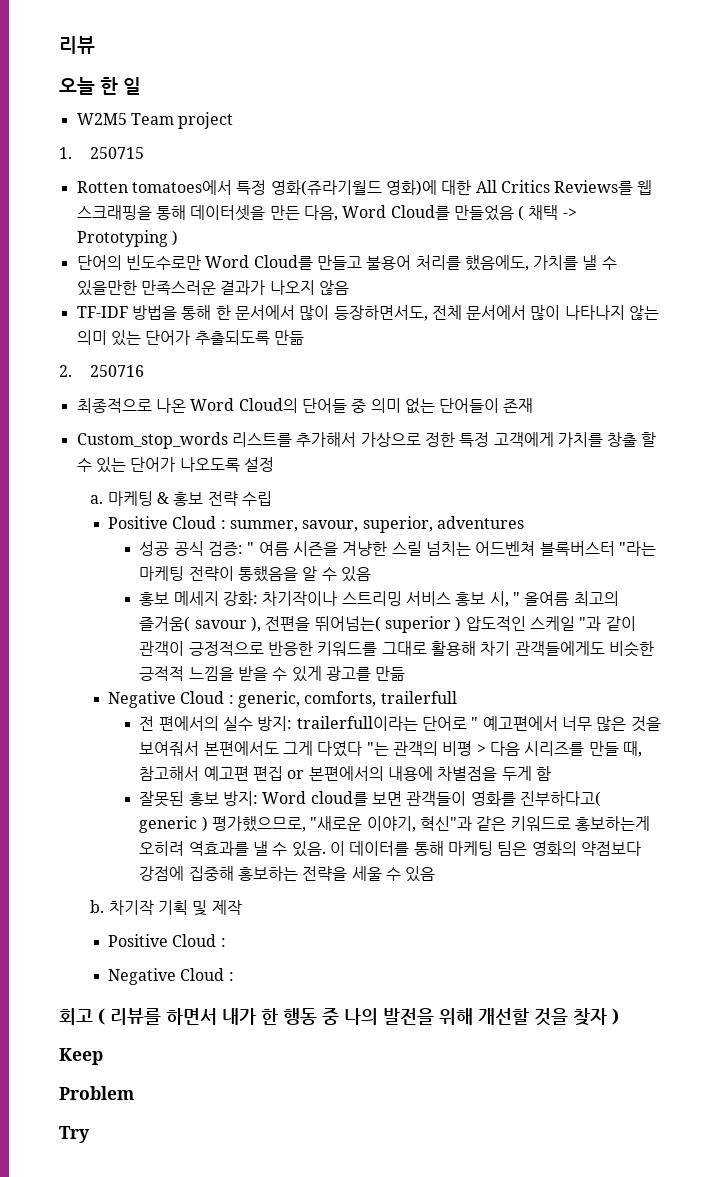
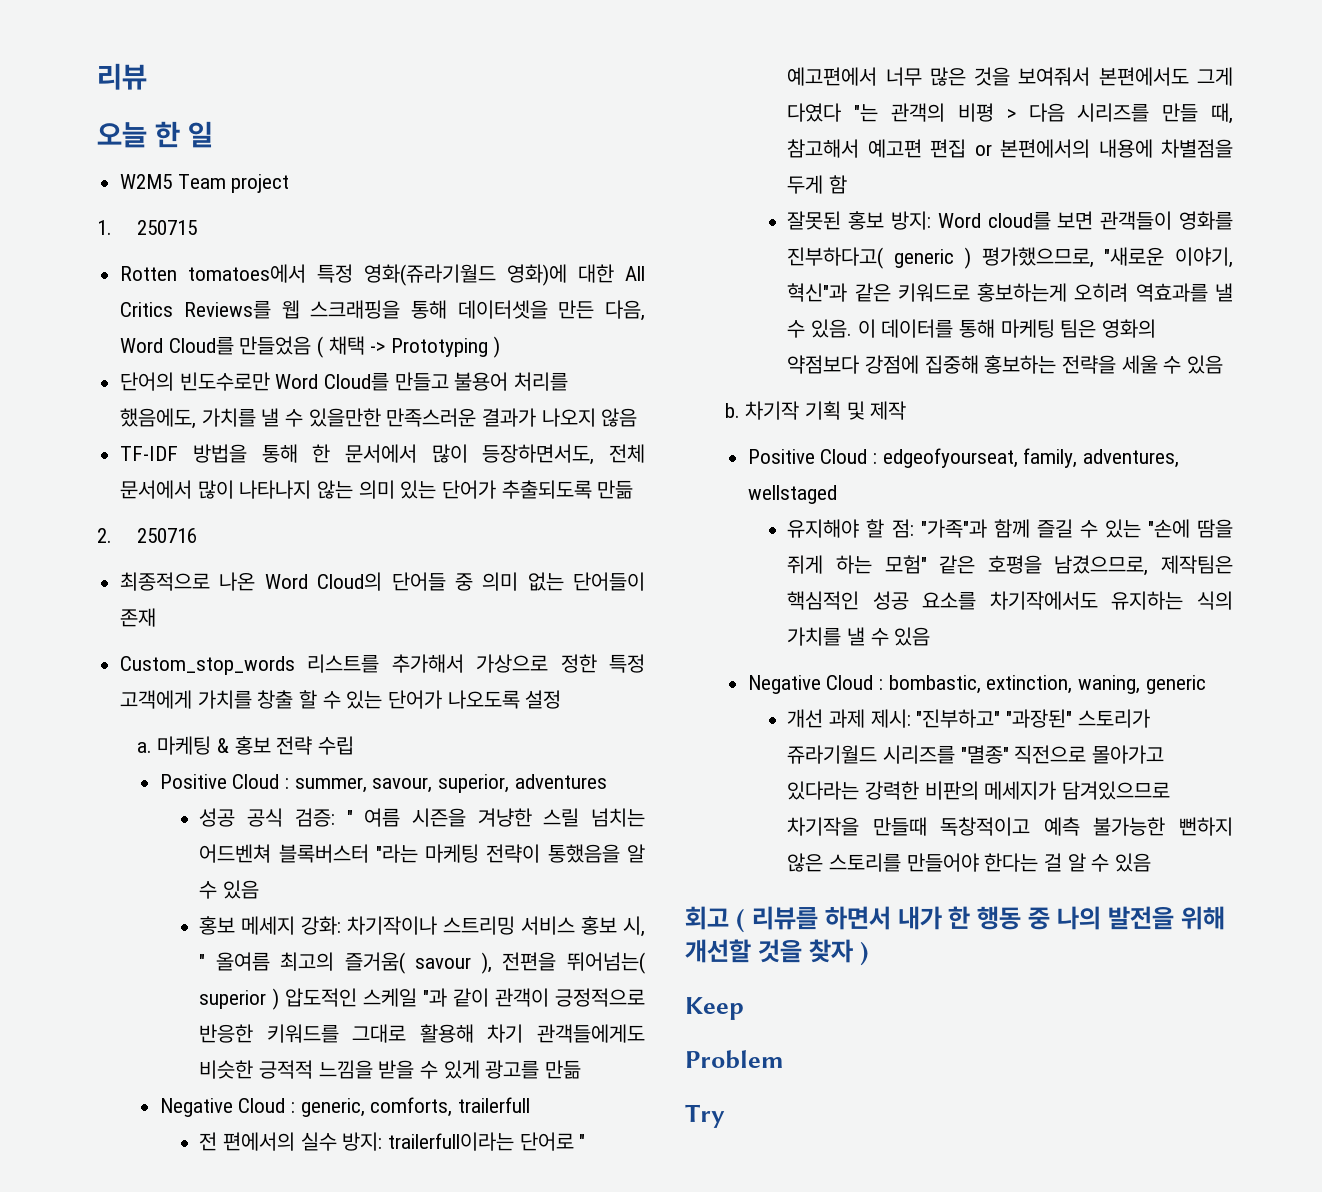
  차기작 기획 및 제작
- Positive Cloud :
- Negative Cloud :
+ Positive Cloud : edgeofyourseat, family, adventures, wellstaged
+ 유지해야 할 점: "가족"과 함께 즐길 수 있는 "손에 땀을 쥐게 하는 모험" 같은 호평을 남겼으므로, 제작팀은 핵심적인 성공 요소를 차기작에서도 유지하는 식의 가치를 낼 수 있음
+ Negative Cloud : bombastic, extinction, waning, generic
+ 개선 과제 제시: "진부하고" "과장된" 스토리가 쥬라기월드 시리즈를 "멸종" 직전으로 몰아가고 있다라는 강력한 비판의 메세지가 담겨있으므로 차기작을 만들때 독창적이고 예측 불가능한 뻔하지 않은 스토리를 만들어야 한다는 걸 알 수 있음

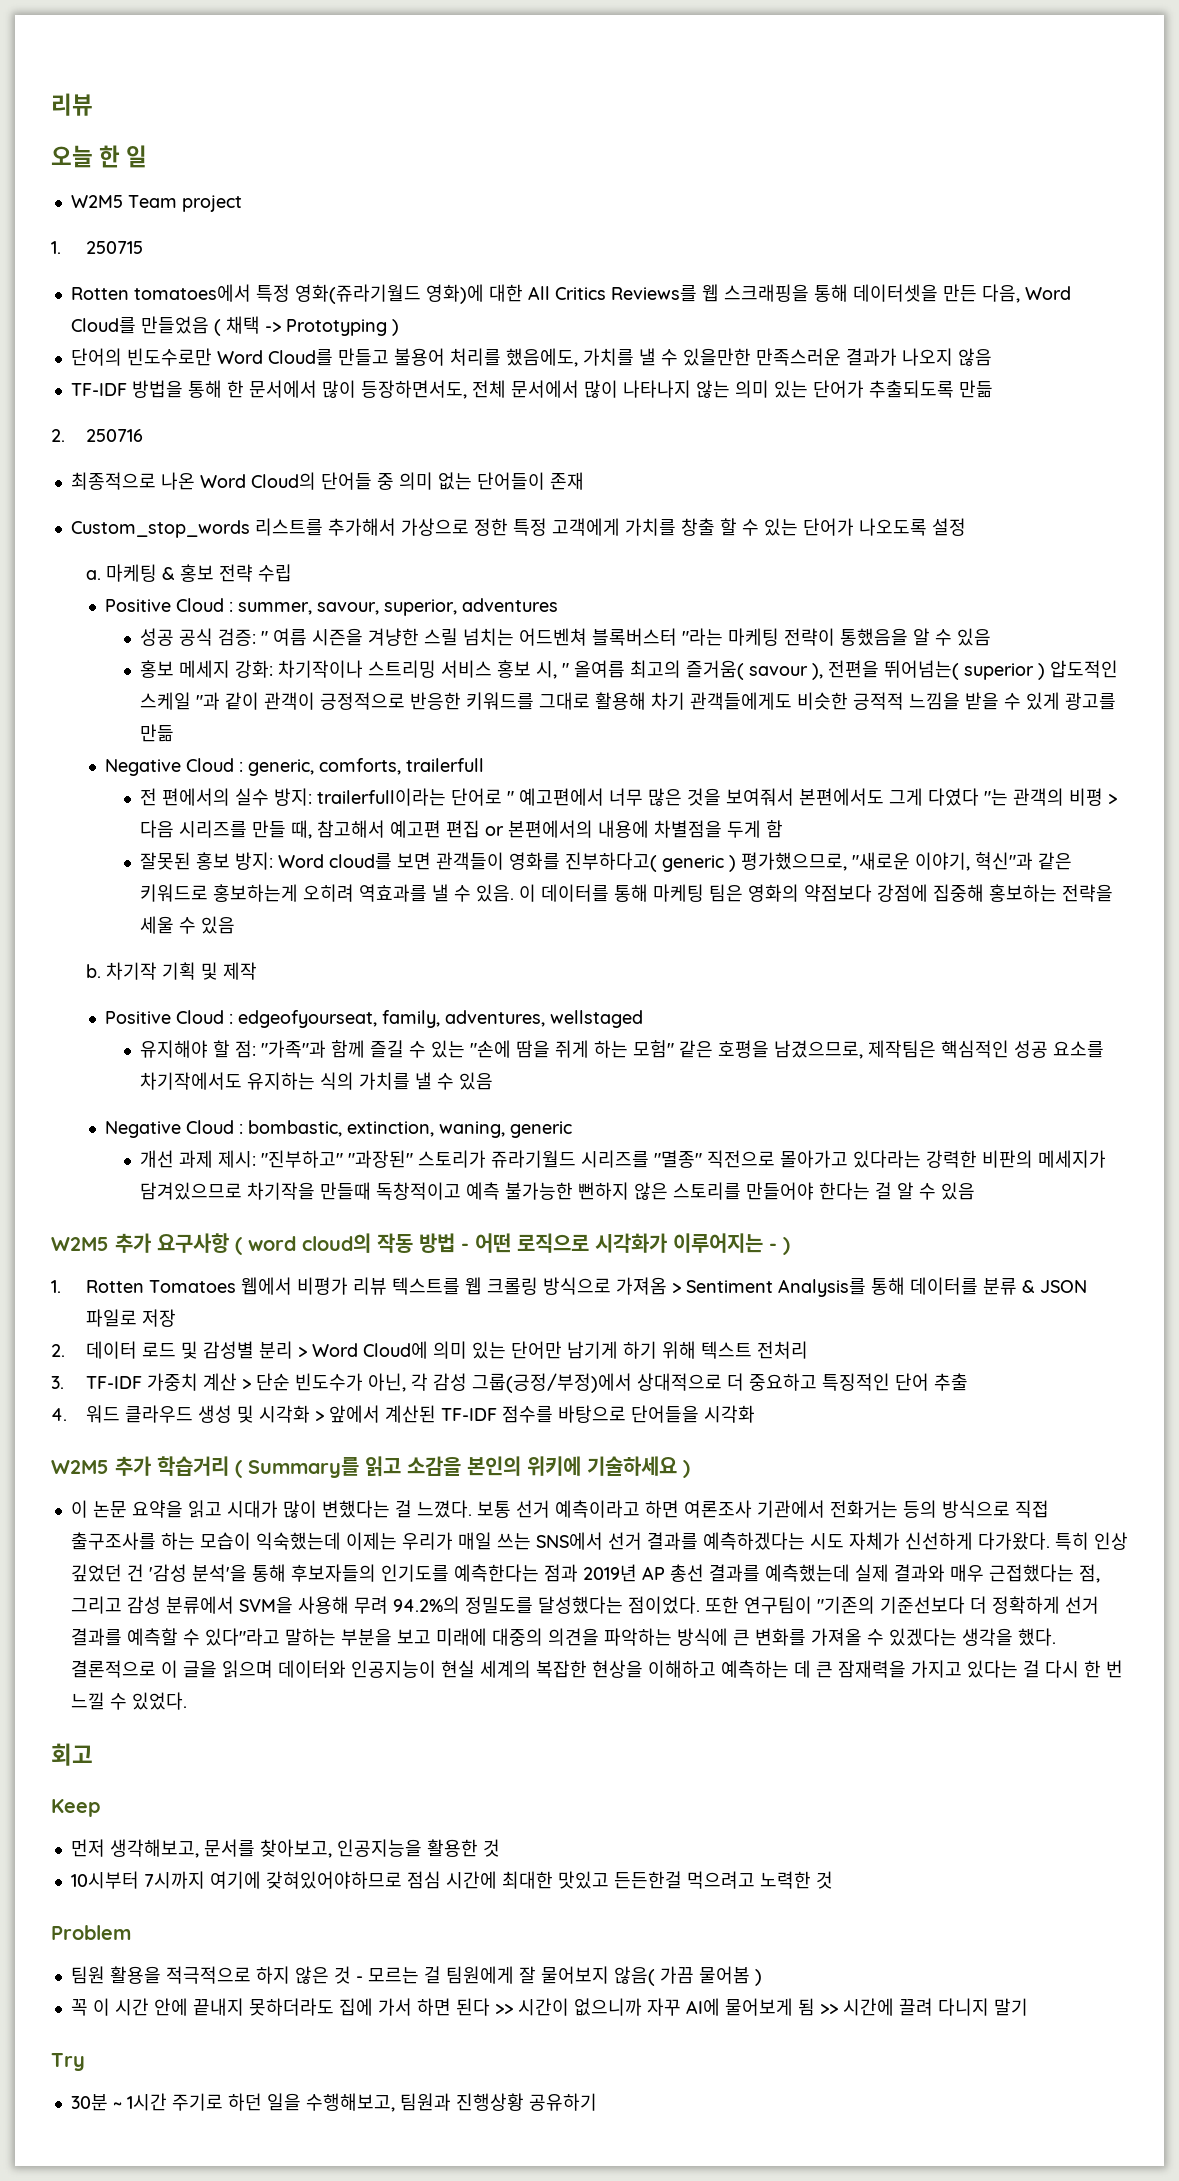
- 회고 ( 리뷰를 하면서 내가 한 행동 중 나의 발전을 위해 개선할 것을 찾자 )
+ W2M5 추가 요구사항 ( word cloud의 작동 방법 - 어떤 로직으로 시각화가 이루어지는 - )
+ 1. Rotten Tomatoes 웹에서 비평가 리뷰 텍스트를 웹 크롤링 방식으로 가져옴 > Sentiment Analysis를 통해 데이터를 분류 & JSON 파일로 저장
+ 2. 데이터 로드 및 감성별 분리 > Word Cloud에 의미 있는 단어만 남기게 하기 위해 텍스트 전처리
+ 3. TF-IDF 가중치 계산 > 단순 빈도수가 아닌, 각 감성 그룹(긍정/부정)에서 상대적으로 더 중요하고 특징적인 단어 추출
+ 4. 워드 클라우드 생성 및 시각화 > 앞에서 계산된 TF-IDF 점수를 바탕으로 단어들을 시각화
+ W2M5 추가 학습거리 ( Summary를 읽고 소감을 본인의 위키에 기술하세요 )
+ 이 논문 요약을 읽고 시대가 많이 변했다는 걸 느꼈다. 보통 선거 예측이라고 하면 여론조사 기관에서 전화거는 등의 방식으로 직접 출구조사를 하는 모습이 익숙했는데 이제는 우리가 매일 쓰는 SNS에서 선거 결과를 예측하겠다는 시도 자체가 신선하게 다가왔다. 특히 인상 깊었던 건 '감성 분석'을 통해 후보자들의 인기도를 예측한다는 점과 2019년 AP 총선 결과를 예측했는데 실제 결과와 매우 근접했다는 점, 그리고 감성 분류에서 SVM을 사용해 무려 94.2%의 정밀도를 달성했다는 점이었다. 또한 연구팀이 "기존의 기준선보다 더 정확하게 선거 결과를 예측할 수 있다"라고 말하는 부분을 보고 미래에 대중의 의견을 파악하는 방식에 큰 변화를 가져올 수 있겠다는 생각을 했다. 결론적으로 이 글을 읽으며 데이터와 인공지능이 현실 세계의 복잡한 현상을 이해하고 예측하는 데 큰 잠재력을 가지고 있다는 걸 다시 한 번 느낄 수 있었다.
+ 회고
  Keep
+ 먼저 생각해보고, 문서를 찾아보고, 인공지능을 활용한 것
+ 10시부터 7시까지 여기에 갖혀있어야하므로 점심 시간에 최대한 맛있고 든든한걸 먹으려고 노력한 것
  Problem
+ 팀원 활용을 적극적으로 하지 않은 것 - 모르는 걸 팀원에게 잘 물어보지 않음( 가끔 물어봄 )
+ 꼭 이 시간 안에 끝내지 못하더라도 집에 가서 하면 된다 >> 시간이 없으니까 자꾸 AI에 물어보게 됨 >> 시간에 끌려 다니지 말기
  Try
+ 30분 ~ 1시간 주기로 하던 일을 수행해보고, 팀원과 진행상황 공유하기

